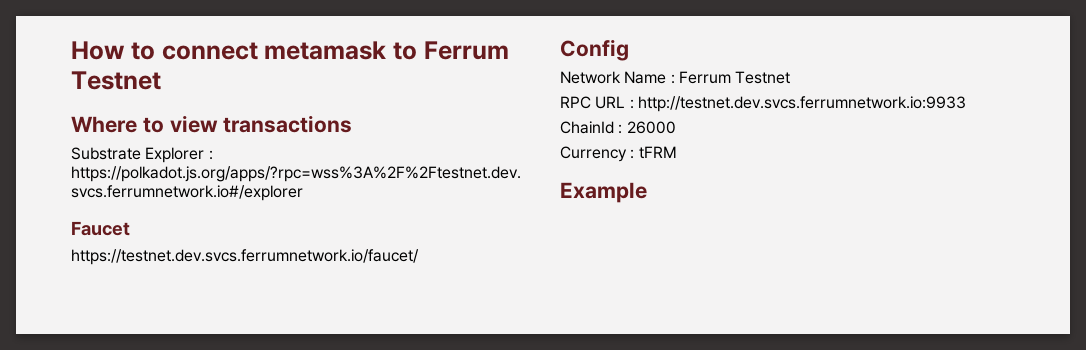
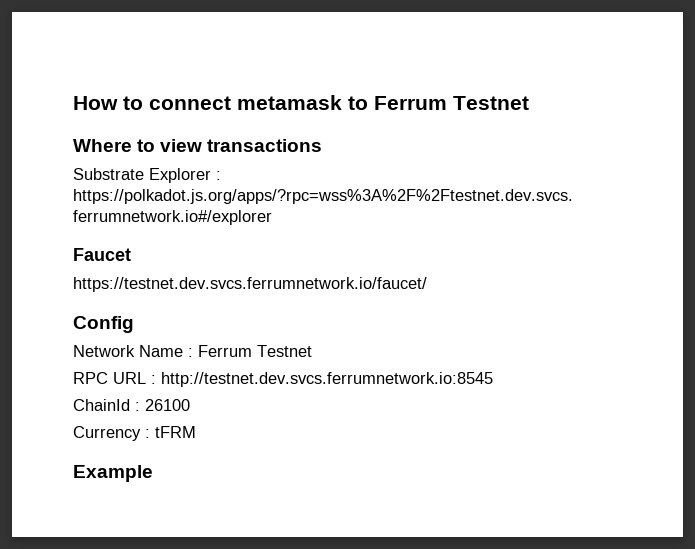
- RPC URL : http://testnet.dev.svcs.ferrumnetwork.io:9933
+ RPC URL : http://testnet.dev.svcs.ferrumnetwork.io:8545
- ChainId : 26000
+ ChainId : 26100

